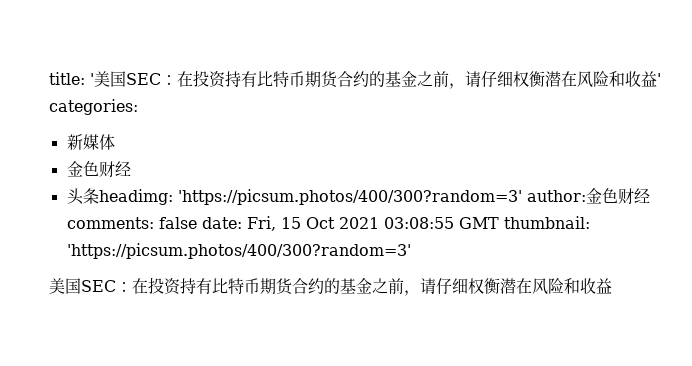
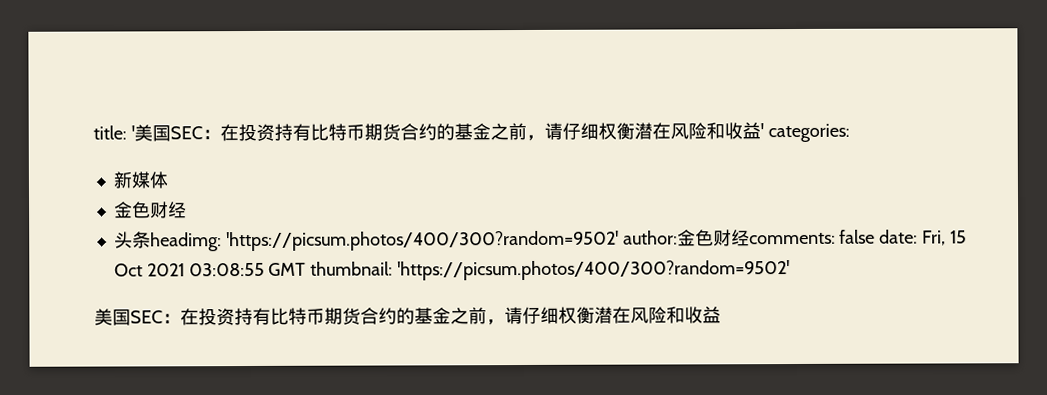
- 头条headimg: 'https://picsum.photos/400/300?random=3' author:金色财经comments: false date: Fri, 15 Oct 2021 03:08:55 GMT thumbnail: 'https://picsum.photos/400/300?random=3'
+ 头条headimg: 'https://picsum.photos/400/300?random=9502' author:金色财经comments: false date: Fri, 15 Oct 2021 03:08:55 GMT thumbnail: 'https://picsum.photos/400/300?random=9502'

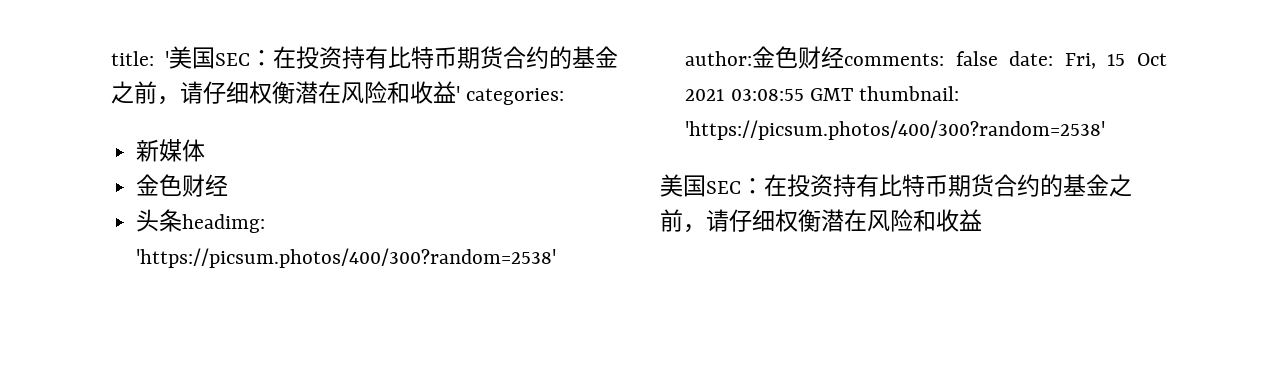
- 头条headimg: 'https://picsum.photos/400/300?random=9502' author:金色财经comments: false date: Fri, 15 Oct 2021 03:08:55 GMT thumbnail: 'https://picsum.photos/400/300?random=9502'
+ 头条headimg: 'https://picsum.photos/400/300?random=2538' author:金色财经comments: false date: Fri, 15 Oct 2021 03:08:55 GMT thumbnail: 'https://picsum.photos/400/300?random=2538'

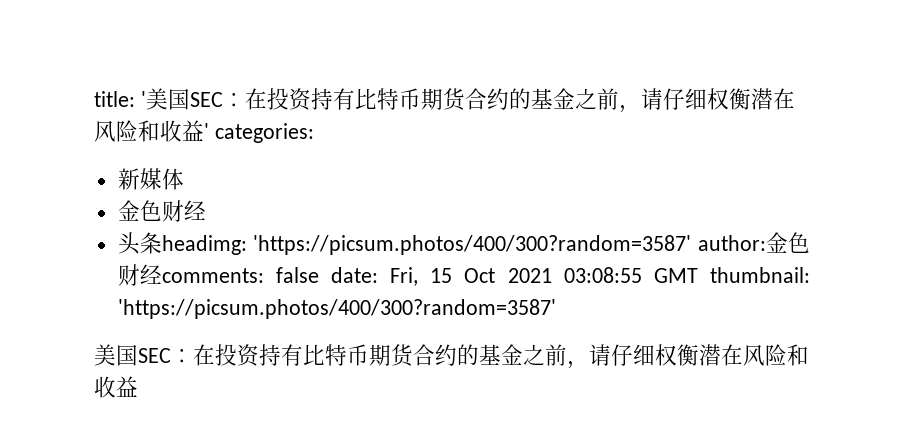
- 头条headimg: 'https://picsum.photos/400/300?random=2538' author:金色财经comments: false date: Fri, 15 Oct 2021 03:08:55 GMT thumbnail: 'https://picsum.photos/400/300?random=2538'
+ 头条headimg: 'https://picsum.photos/400/300?random=3587' author:金色财经comments: false date: Fri, 15 Oct 2021 03:08:55 GMT thumbnail: 'https://picsum.photos/400/300?random=3587'

